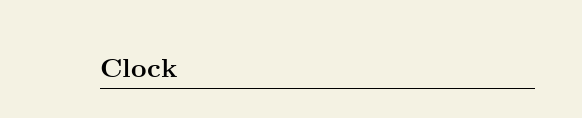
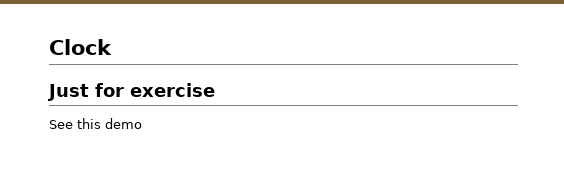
+ Just for exercise
+ See this demo

